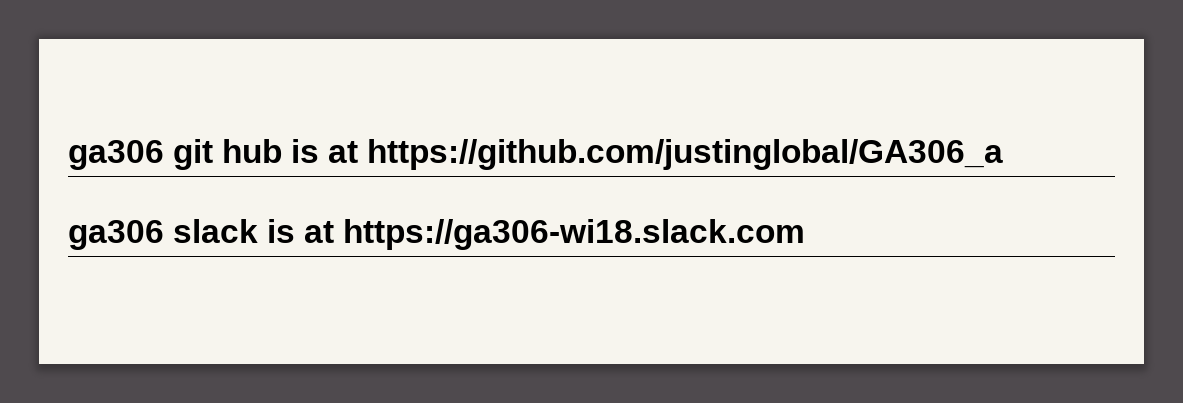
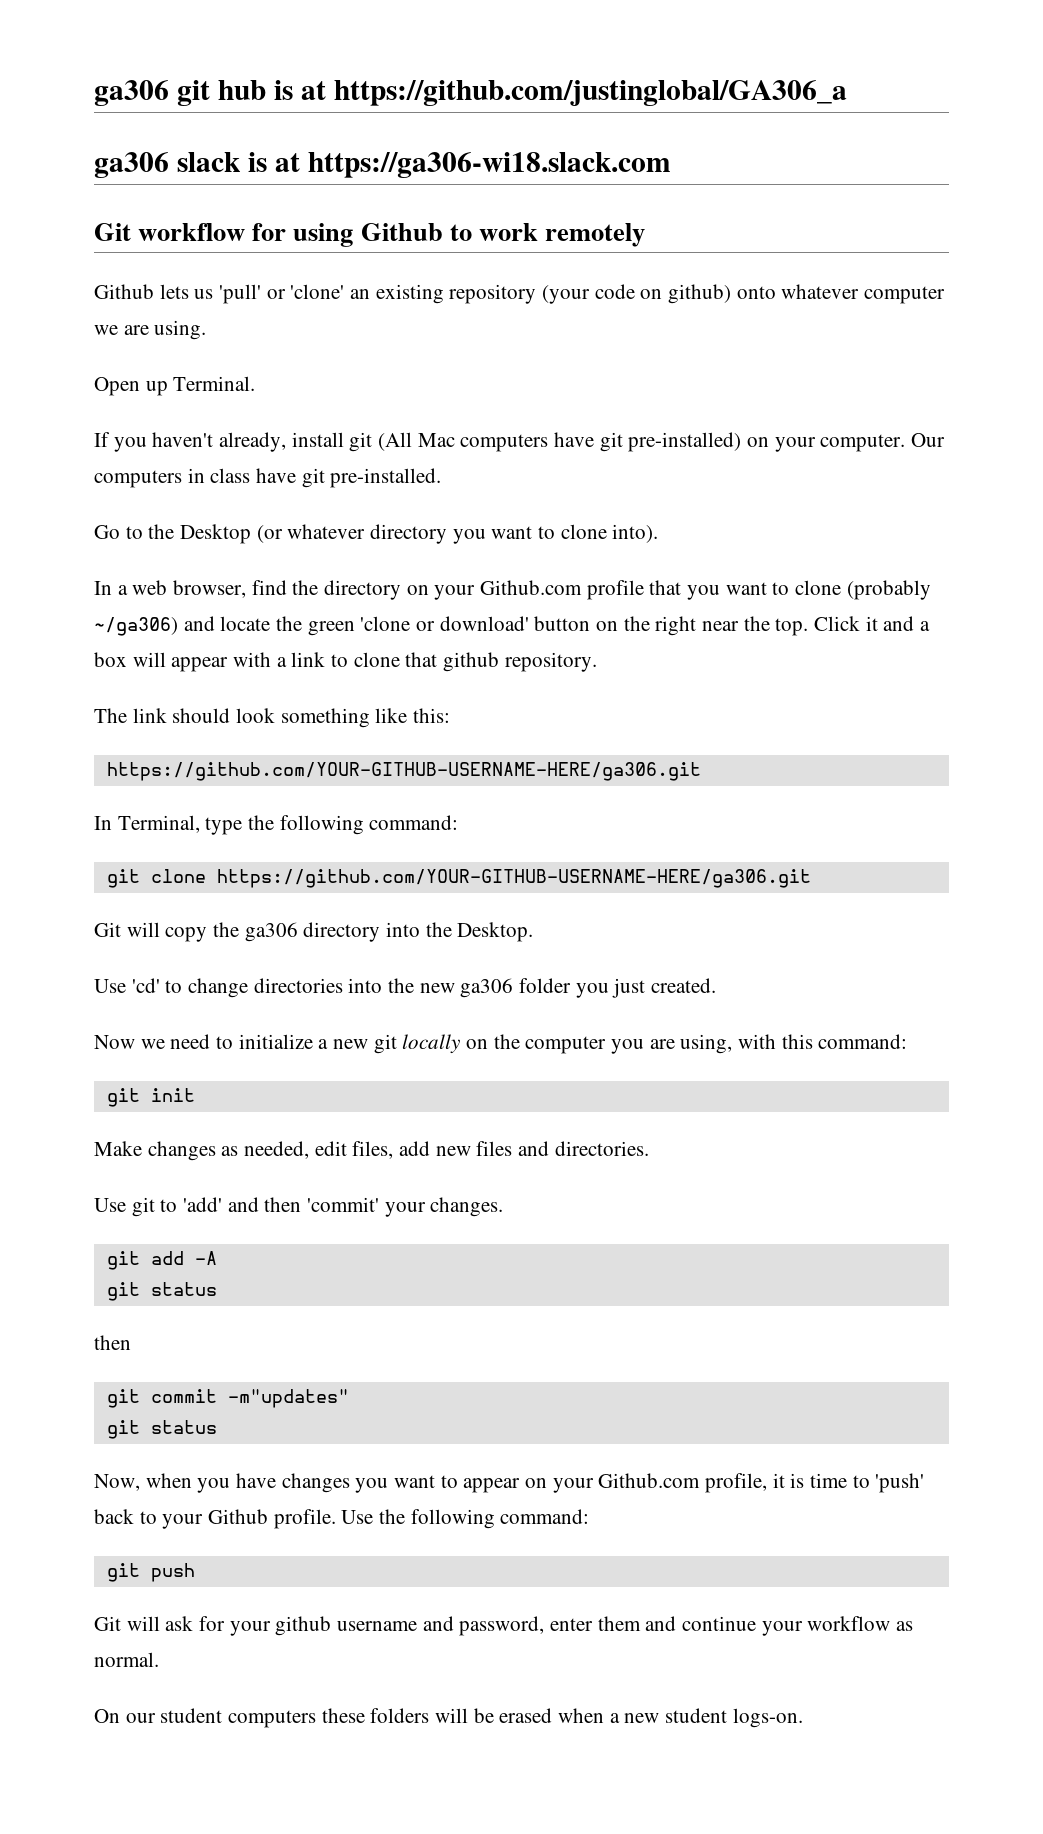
+ Git workflow for using Github to work remotely
+ Github lets us 'pull' or 'clone' an existing repository (your code on github) onto whatever computer we are using.
+ Open up Terminal.
+ If you haven't already, install git (All Mac computers have git pre-installed) on your computer. Our computers in class have git pre-installed.
+ Go to the Desktop (or whatever directory you want to clone into).
+ In a web browser, find the directory on your Github.com profile that you want to clone (probably ~/ga306) and locate the green 'clone or download' button on the right near the top. Click it and a box will appear with a link to clone that github repository.
+ The link should look something like this:
+ https://github.com/YOUR-GITHUB-USERNAME-HERE/ga306.git
+ In Terminal, type the following command:
+ git clone https://github.com/YOUR-GITHUB-USERNAME-HERE/ga306.git
+ Git will copy the ga306 directory into the Desktop.
+ Use 'cd' to change directories into the new ga306 folder you just created.
+ Now we need to initialize a new git locally on the computer you are using, with this command:
+ git init
+ Make changes as needed, edit files, add new files and directories.
+ Use git to 'add' and then 'commit' your changes.
+ git add -A
+ git status
+ then
+ git commit -m"updates"
+ git status
+ Now, when you have changes you want to appear on your Github.com profile, it is time to 'push' back to your Github profile. Use the following command:
+ git push
+ Git will ask for your github username and password, enter them and continue your workflow as normal.
+ On our student computers these folders will be erased when a new student logs-on.

